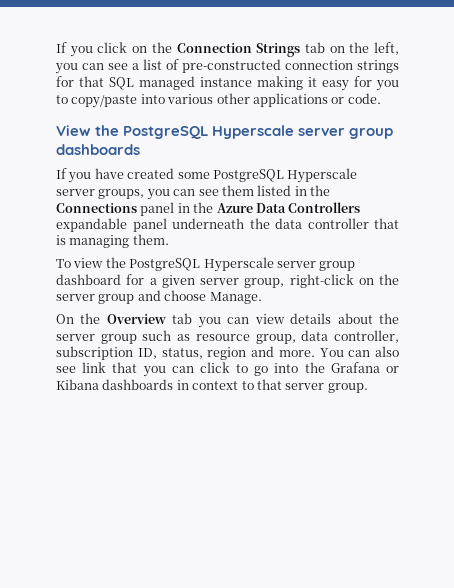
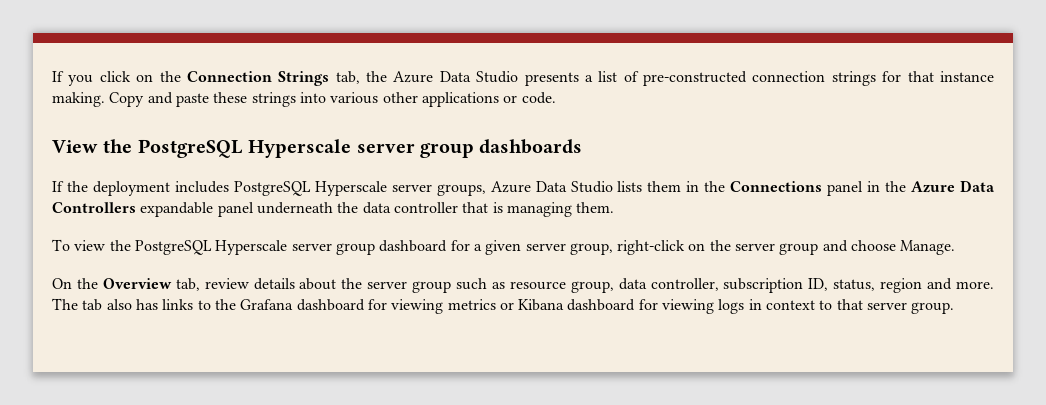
- If you click on the Connection Strings tab on the left, you can see a list of pre-constructed connection strings for that SQL managed instance making it easy for you to copy/paste into various other applications or code.
+ If you click on the Connection Strings tab, the Azure Data Studio presents a list of pre-constructed connection strings for that instance making. Copy and paste these strings into various other applications or code.
- If you have created some PostgreSQL Hyperscale server groups, you can see them listed in the Connections panel in the Azure Data Controllers expandable panel underneath the data controller that is managing them.
+ If the deployment includes PostgreSQL Hyperscale server groups, Azure Data Studio lists them in the Connections panel in the Azure Data Controllers expandable panel underneath the data controller that is managing them.
- On the Overview tab you can view details about the server group such as resource group, data controller, subscription ID, status, region and more.
+ On the Overview tab, review details about the server group such as resource group, data controller, subscription ID, status, region and more.
- You can also see link that you can click to go into the Grafana or Kibana dashboards in context to that server group.
+ The tab also has links to the Grafana dashboard for viewing metrics or Kibana dashboard for viewing logs in context to that server group.

